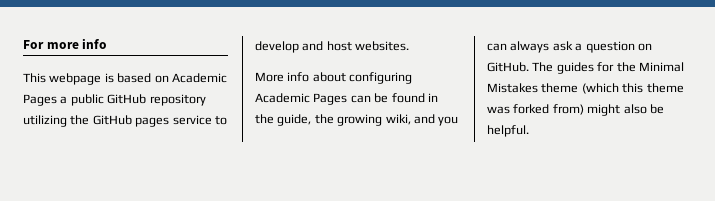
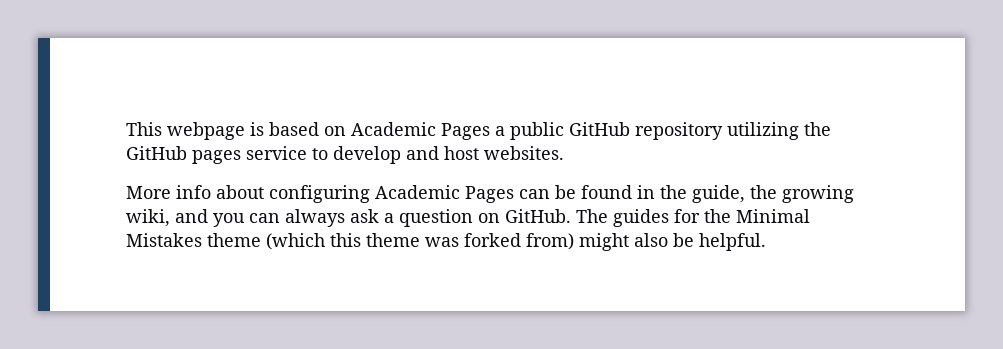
- For more info

